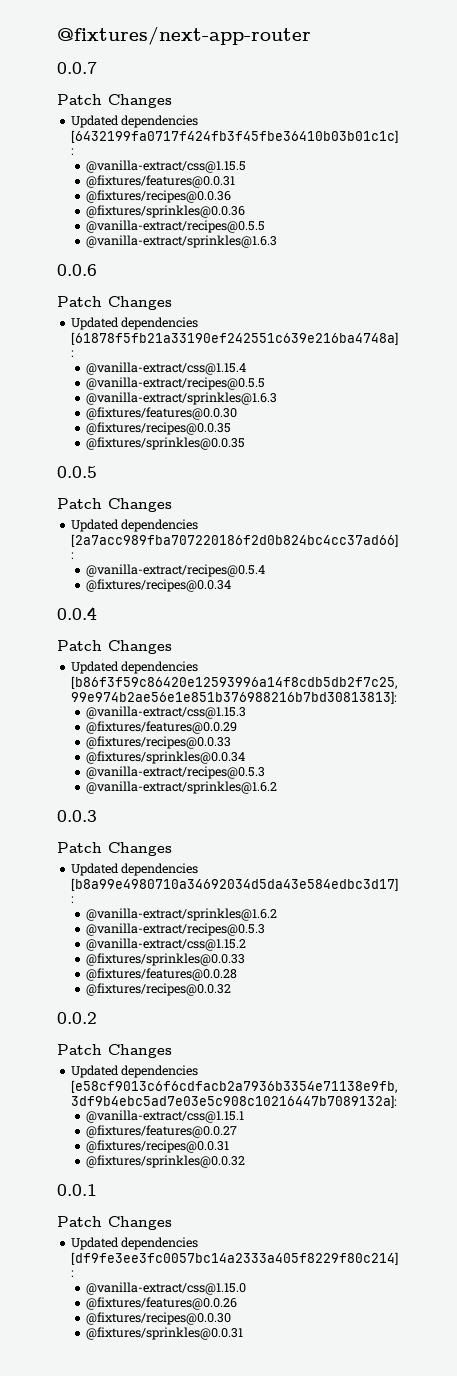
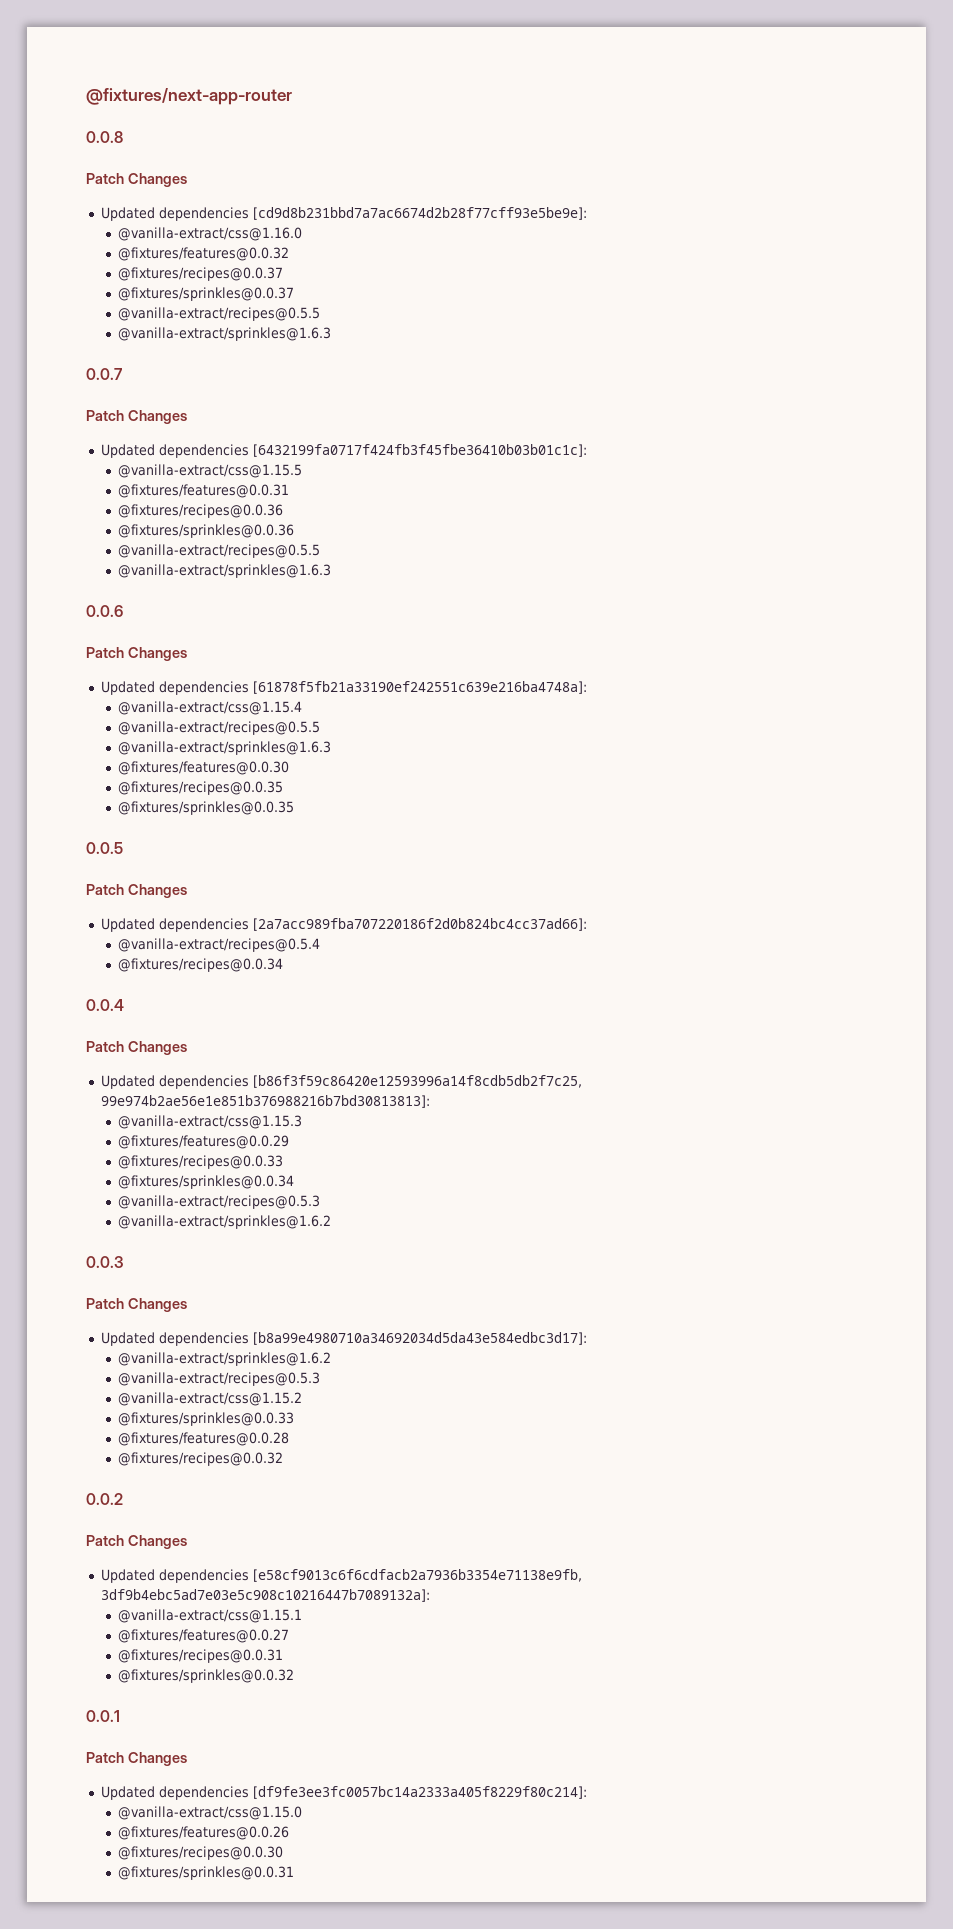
+ 0.0.8
+ Patch Changes
+ Updated dependencies [cd9d8b231bbd7a7ac6674d2b28f77cff93e5be9e]:
+ @vanilla-extract/css@1.16.0
+ @fixtures/features@0.0.32
+ @fixtures/recipes@0.0.37
+ @fixtures/sprinkles@0.0.37
+ @vanilla-extract/recipes@0.5.5
+ @vanilla-extract/sprinkles@1.6.3

